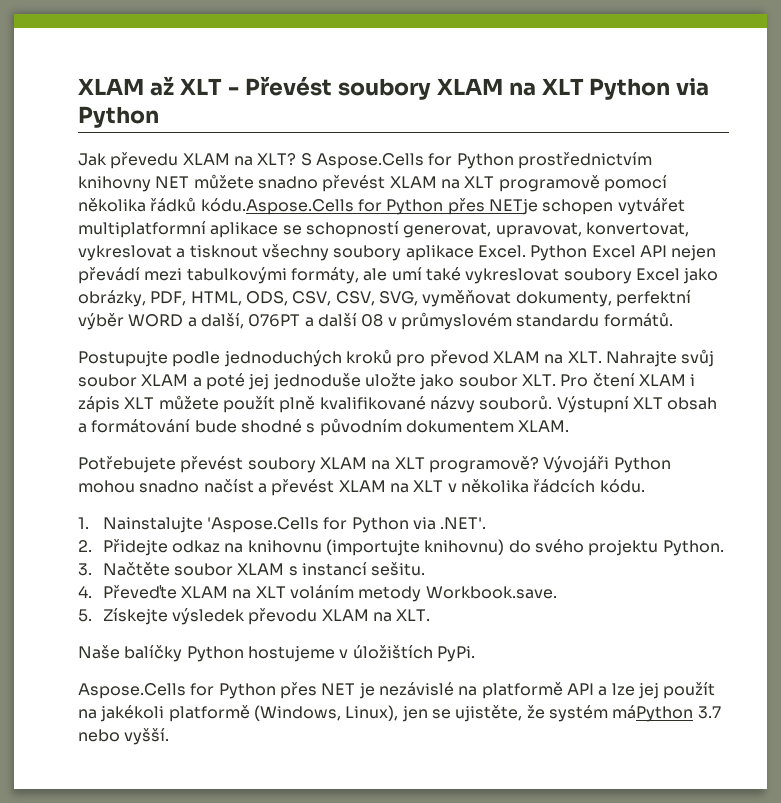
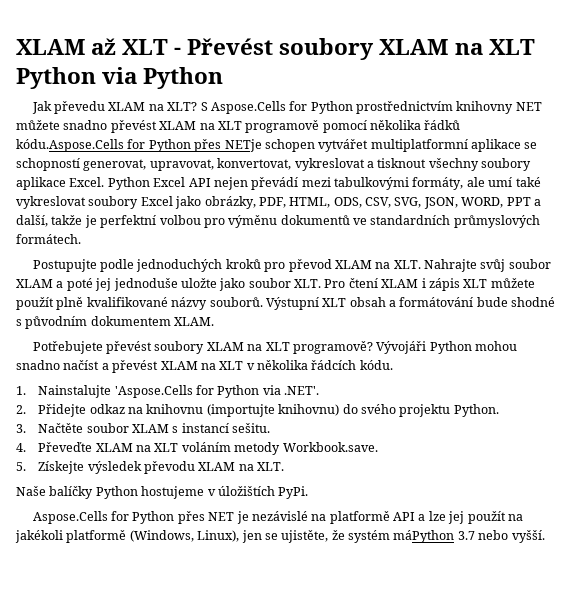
- Python Excel API nejen převádí mezi tabulkovými formáty, ale umí také vykreslovat soubory Excel jako obrázky, PDF, HTML, ODS, CSV, CSV, SVG, vyměňovat dokumenty, perfektní výběr WORD a další, 076PT a další 08 v průmyslovém standardu formátů.
+ Python Excel API nejen převádí mezi tabulkovými formáty, ale umí také vykreslovat soubory Excel jako obrázky, PDF, HTML, ODS, CSV, SVG, JSON, WORD, PPT a další, takže je perfektní volbou pro výměnu dokumentů ve standardních průmyslových formátech.

